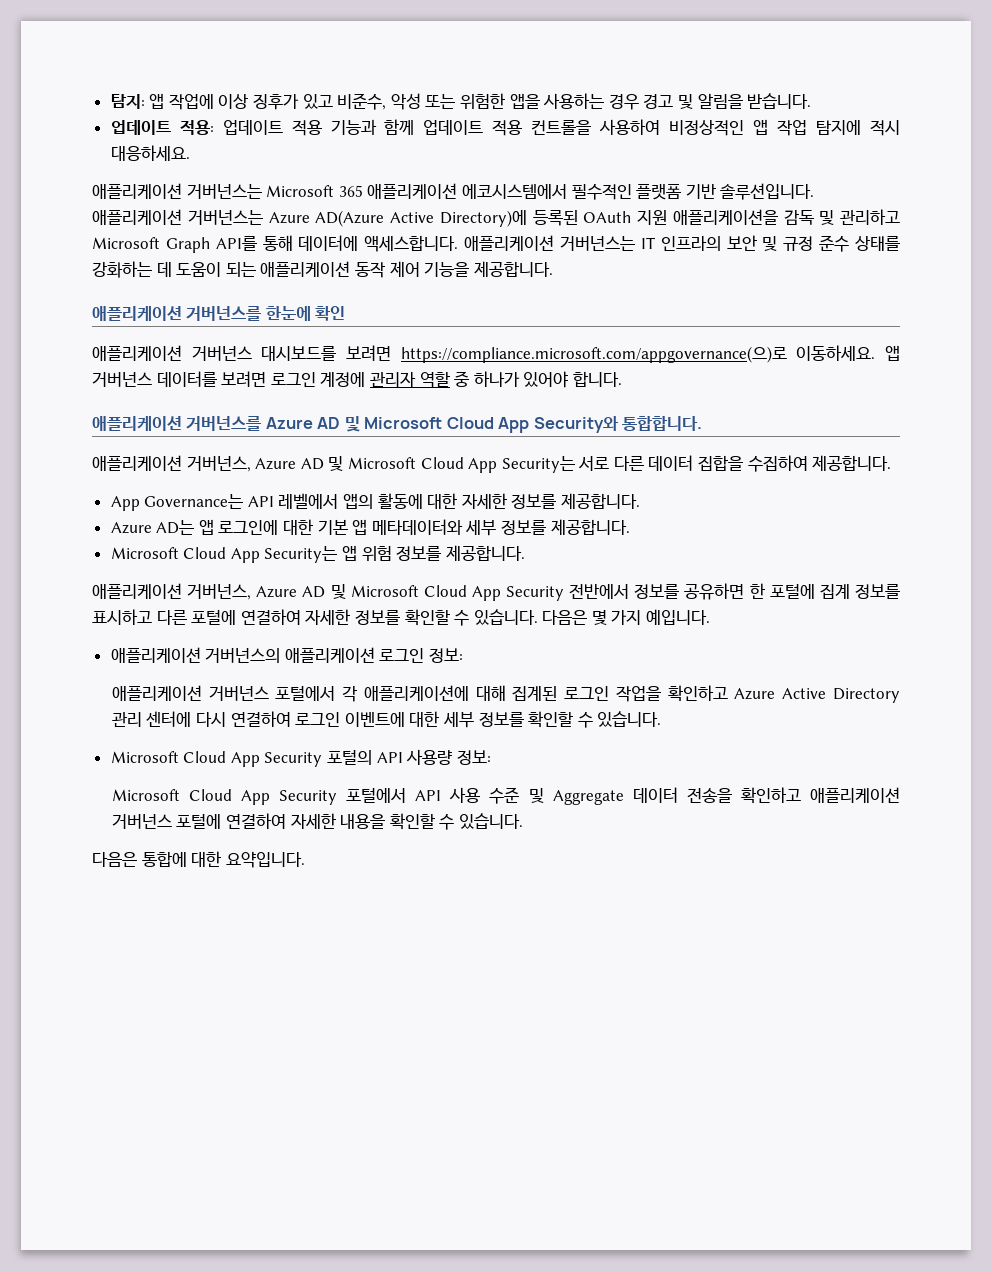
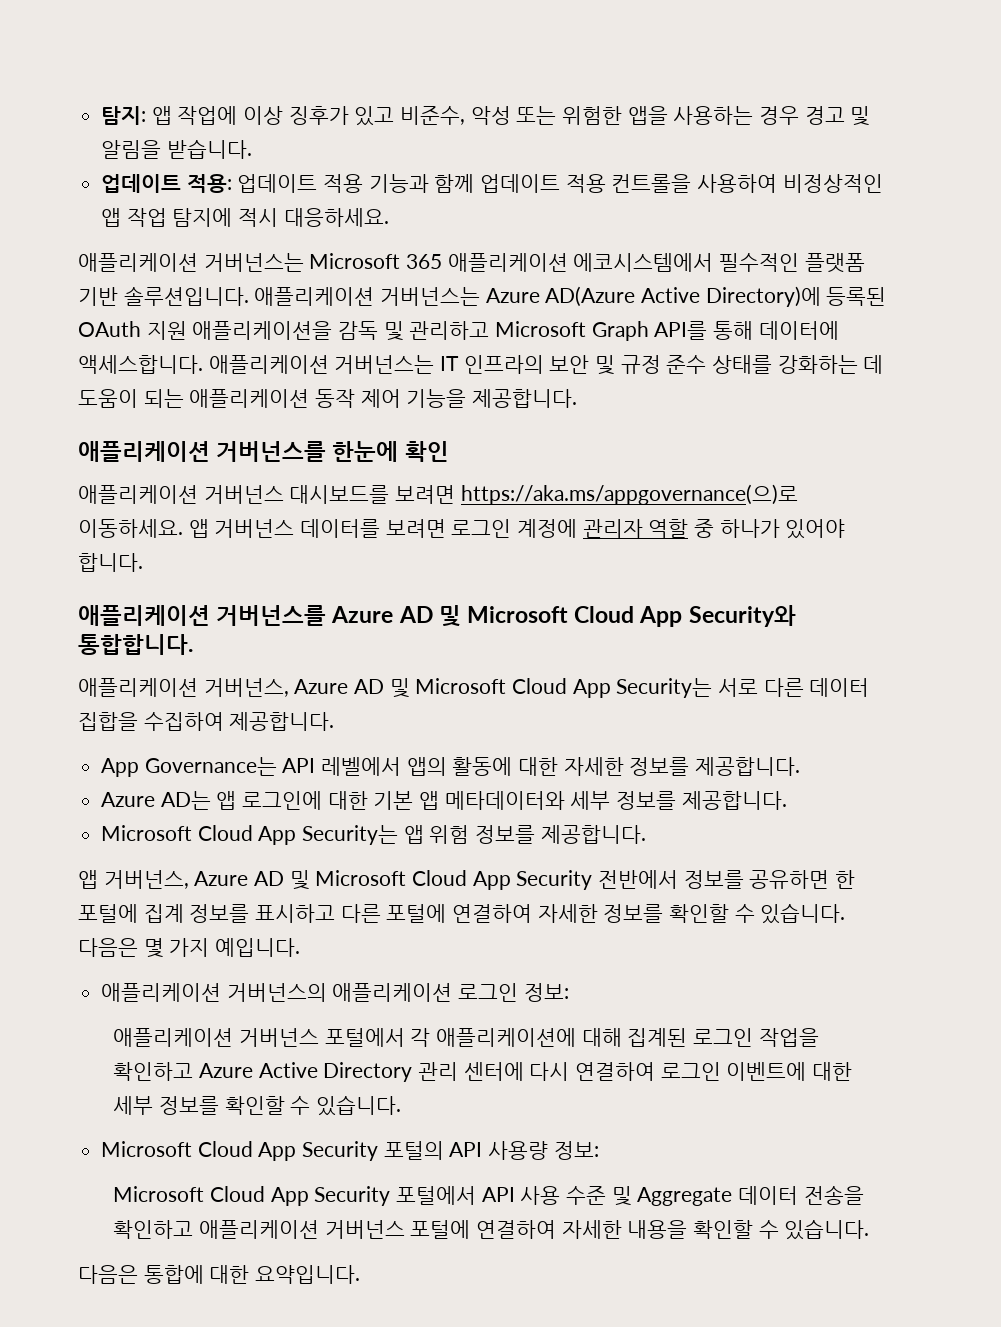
- 애플리케이션 거버넌스 대시보드를 보려면 https://compliance.microsoft.com/appgovernance(으)로 이동하세요.
+ 애플리케이션 거버넌스 대시보드를 보려면 https://aka.ms/appgovernance(으)로 이동하세요.
- 애플리케이션 거버넌스, Azure AD 및 Microsoft Cloud App Security 전반에서 정보를 공유하면 한 포털에 집계 정보를 표시하고 다른 포털에 연결하여 자세한 정보를 확인할 수 있습니다.
+ 앱 거버넌스, Azure AD 및 Microsoft Cloud App Security 전반에서 정보를 공유하면 한 포털에 집계 정보를 표시하고 다른 포털에 연결하여 자세한 정보를 확인할 수 있습니다.

